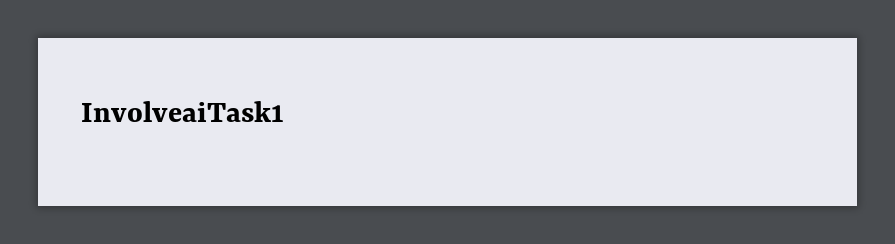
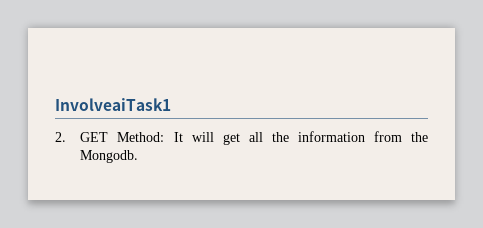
+ 2. GET Method: It will get all the information from the Mongodb.

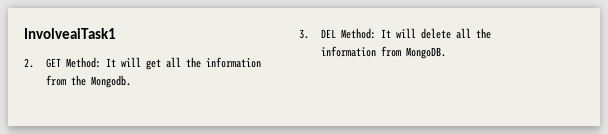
+ 3. DEL Method: It will delete all the information from MongoDB.

